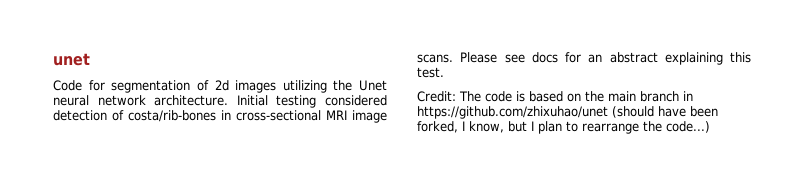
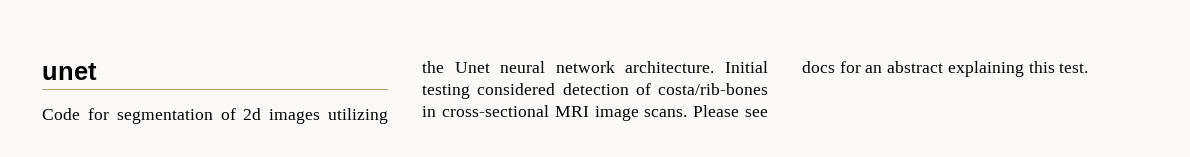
- Credit: The code is based on the main branch in https://github.com/zhixuhao/unet (should have been forked, I know, but I plan to rearrange the code...)

